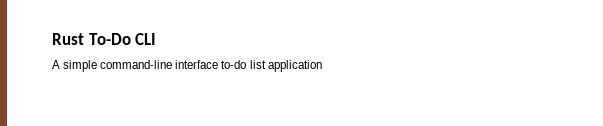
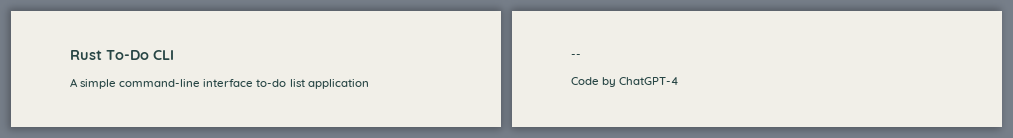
+ --
+ Code by ChatGPT-4

